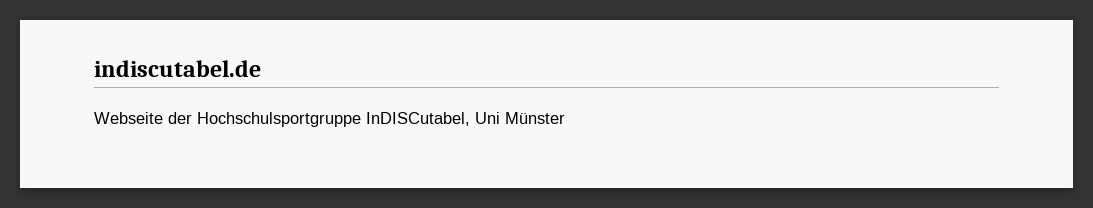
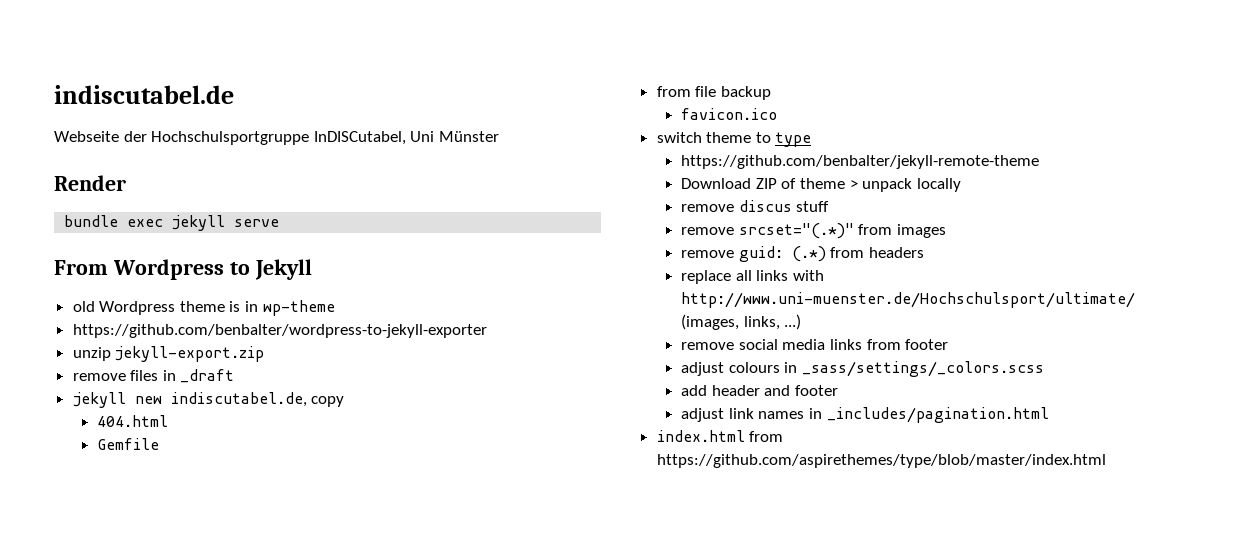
+ Render
+ bundle exec jekyll serve
+ From Wordpress to Jekyll
+ old Wordpress theme is in wp-theme
+ https://github.com/benbalter/wordpress-to-jekyll-exporter
+ unzip jekyll-export.zip
+ remove files in _draft
+ jekyll new indiscutabel.de, copy
+ 404.html
+ Gemfile
+ from file backup
+ favicon.ico
+ switch theme to type
+ https://github.com/benbalter/jekyll-remote-theme
+ Download ZIP of theme > unpack locally
+ remove discus stuff
+ remove srcset="(.*)" from images
+ remove guid: (.*) from headers
+ replace all links with http://www.uni-muenster.de/Hochschulsport/ultimate/ (images, links, ...)
+ remove social media links from footer
+ adjust colours in _sass/settings/_colors.scss
+ add header and footer
+ adjust link names in _includes/pagination.html
+ index.html from https://github.com/aspirethemes/type/blob/master/index.html

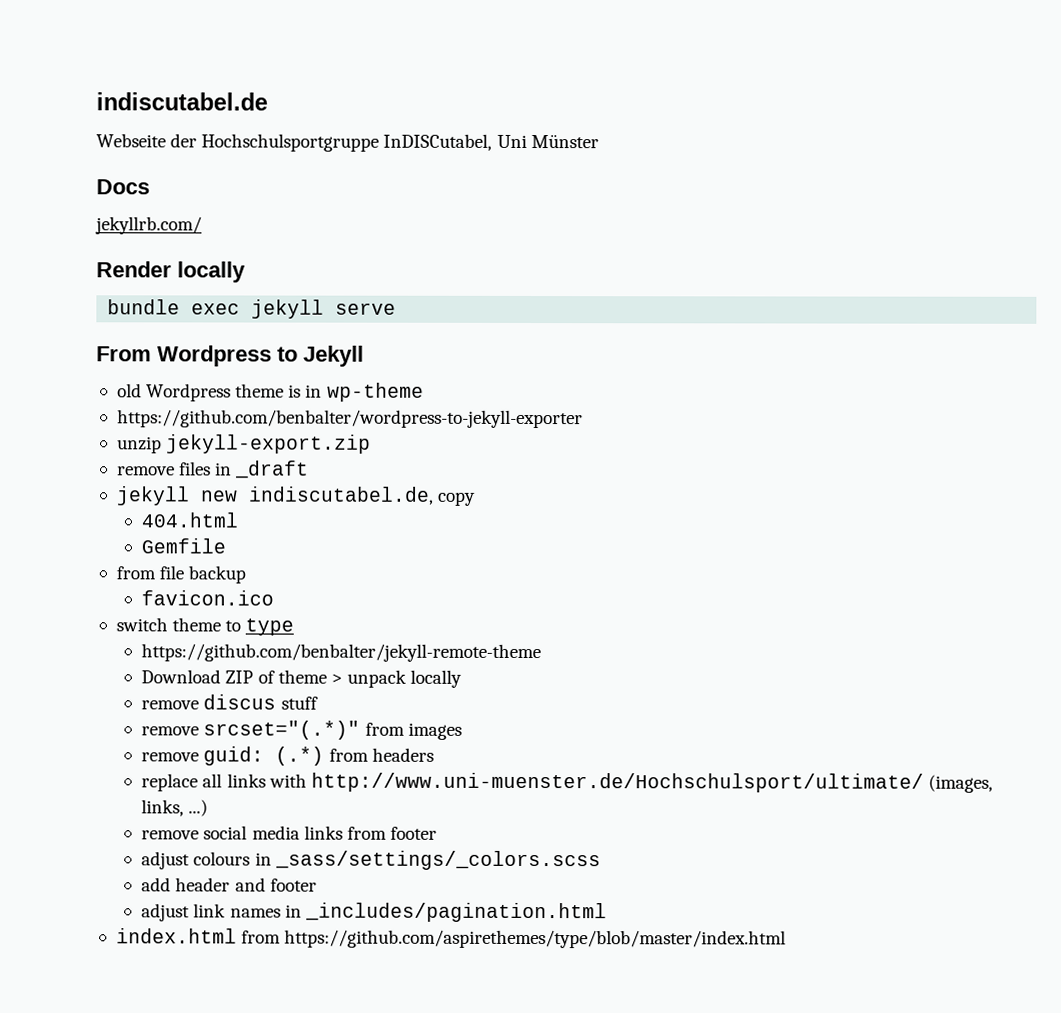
+ Docs
+ jekyllrb.com/
- Render
+ Render locally

